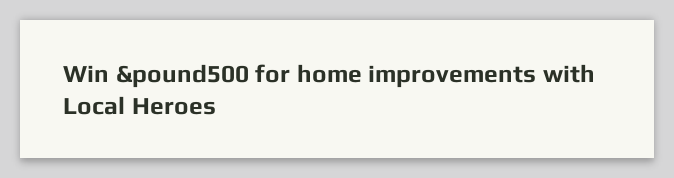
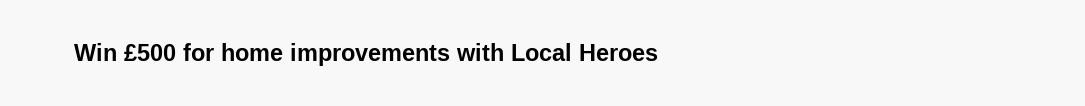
- Win &pound500 for home improvements with Local Heroes
+ Win £500 for home improvements with Local Heroes

